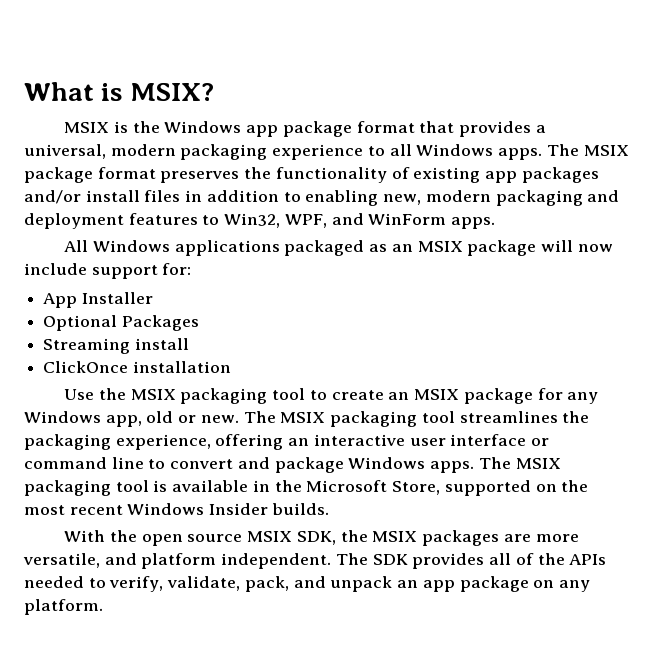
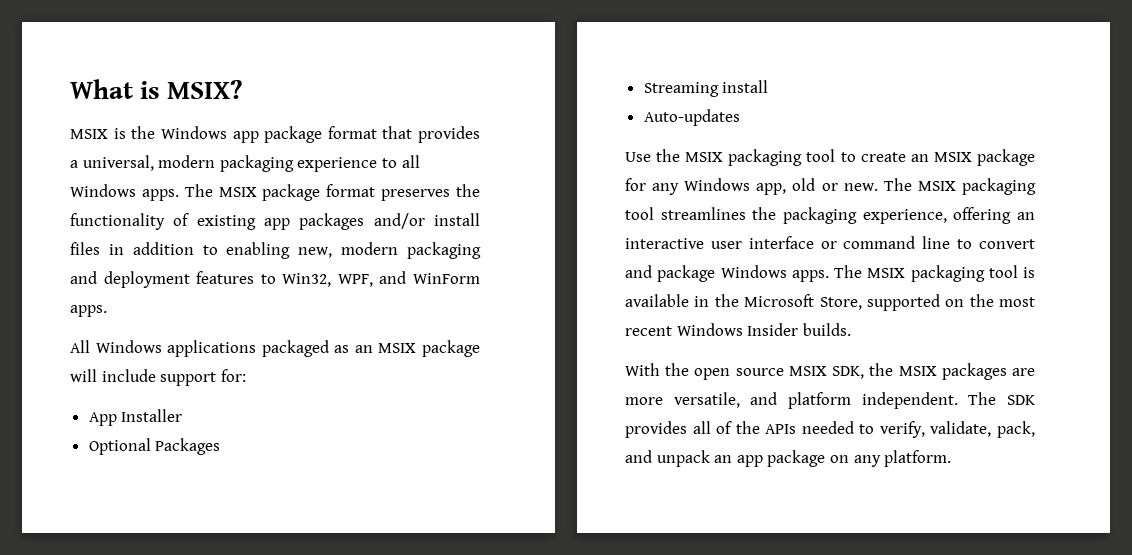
- All Windows applications packaged as an MSIX package will now include support for:
+ All Windows applications packaged as an MSIX package will include support for:
- ClickOnce installation
+ Auto-updates

